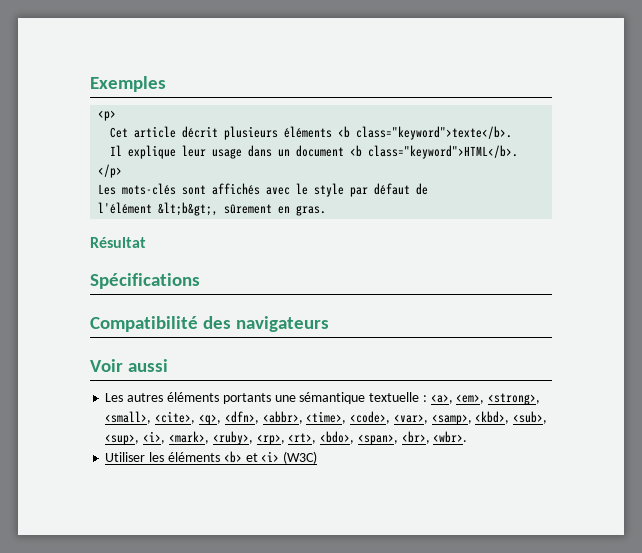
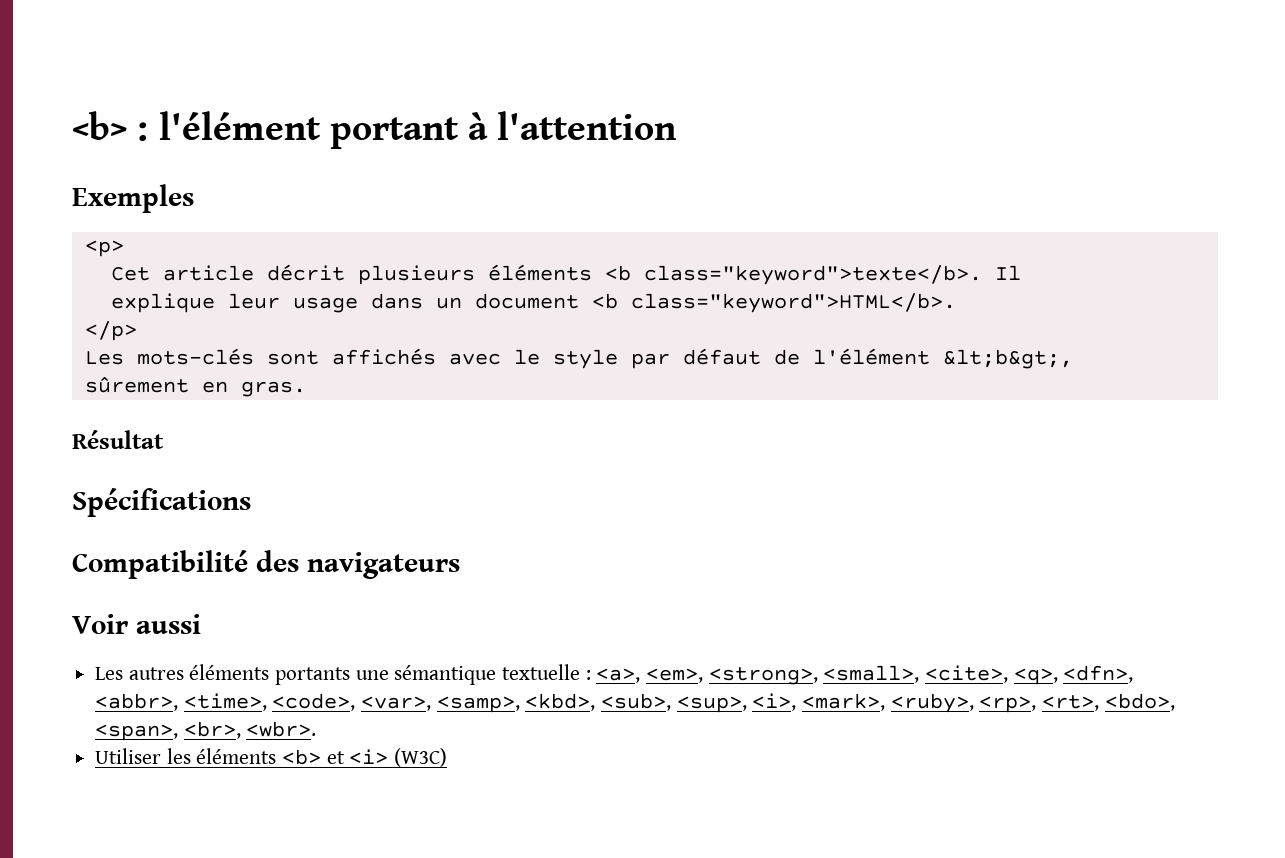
+ <b> : l'élément portant à l'attention
- Cet article décrit plusieurs éléments <b class="keyword">texte</b>.
- Il explique leur usage dans un document <b class="keyword">HTML</b>.
+ Cet article décrit plusieurs éléments <b class="keyword">texte</b>. Il
+ explique leur usage dans un document <b class="keyword">HTML</b>.
- Les mots-clés sont affichés avec le style par défaut de
- l'élément &lt;b&gt;, sûrement en gras.
+ Les mots-clés sont affichés avec le style par défaut de l'élément &lt;b&gt;,
+ sûrement en gras.

